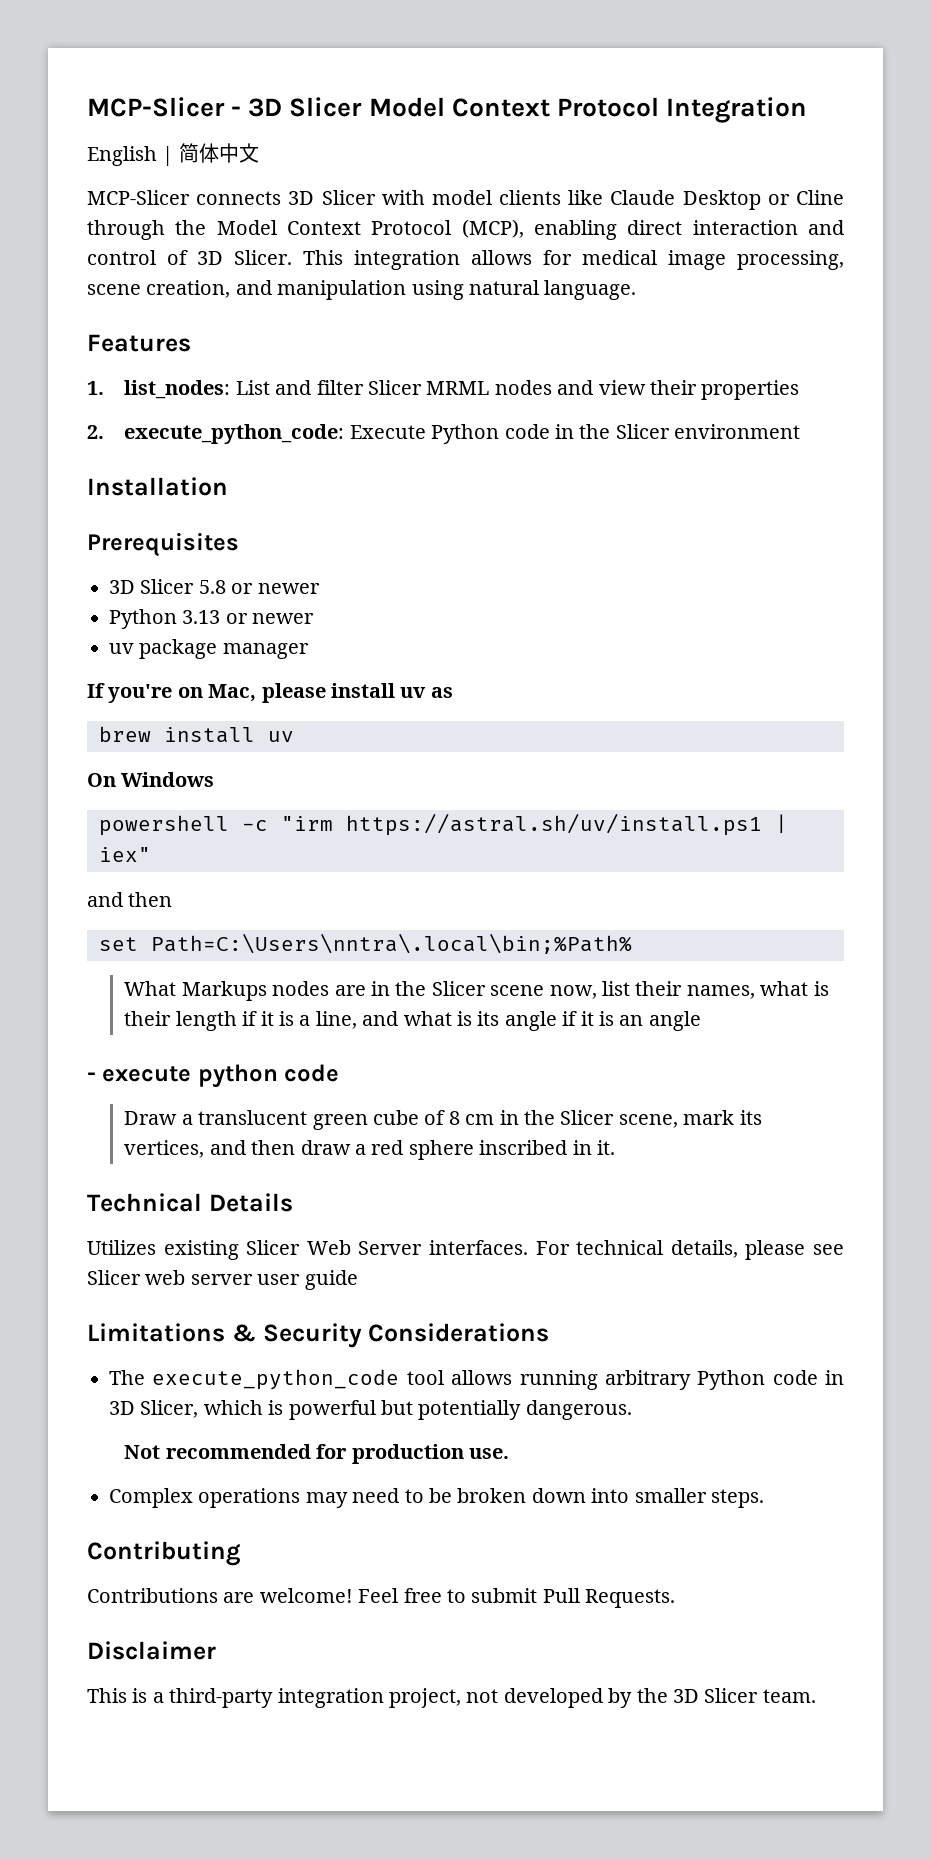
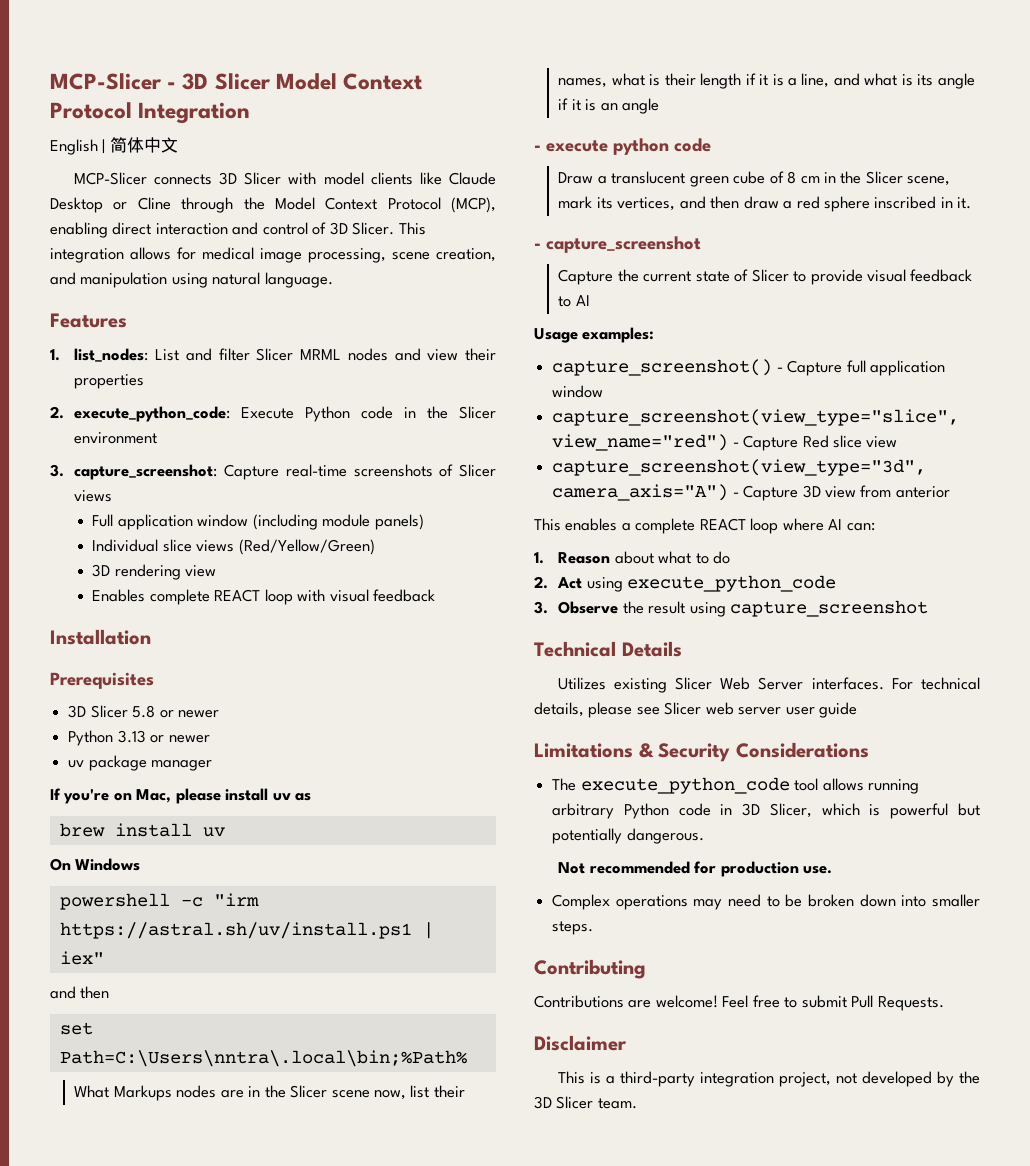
+ 3. capture_screenshot: Capture real-time screenshots of Slicer views
+ Full application window (including module panels)
+ Individual slice views (Red/Yellow/Green)
+ 3D rendering view
+ Enables complete REACT loop with visual feedback
+ - capture_screenshot
+ Capture the current state of Slicer to provide visual feedback to AI
+ Usage examples:
+ capture_screenshot() - Capture full application window
+ capture_screenshot(view_type="slice", view_name="red") - Capture Red slice view
+ capture_screenshot(view_type="3d", camera_axis="A") - Capture 3D view from anterior
+ This enables a complete REACT loop where AI can:
+ 1. Reason about what to do
+ 2. Act using execute_python_code
+ 3. Observe the result using capture_screenshot

